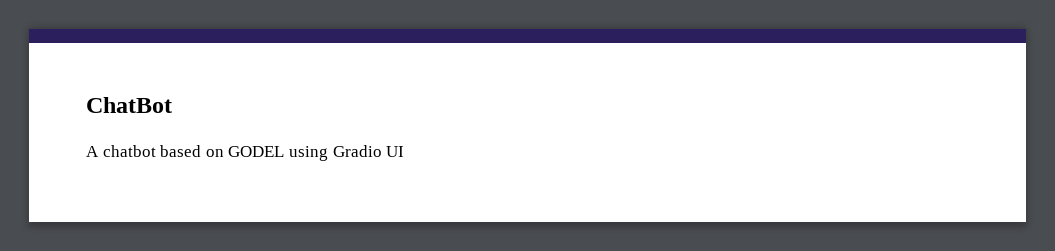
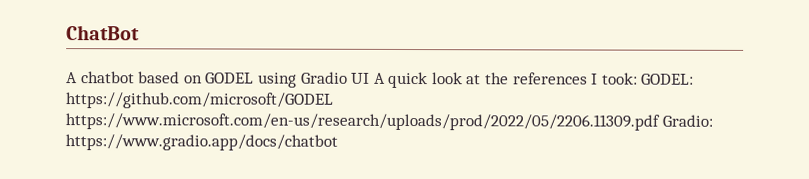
- A chatbot based on GODEL using Gradio UI
+ A chatbot based on GODEL using Gradio UI A quick look at the references I took: GODEL: https://github.com/microsoft/GODEL https://www.microsoft.com/en-us/research/uploads/prod/2022/05/2206.11309.pdf Gradio: https://www.gradio.app/docs/chatbot

